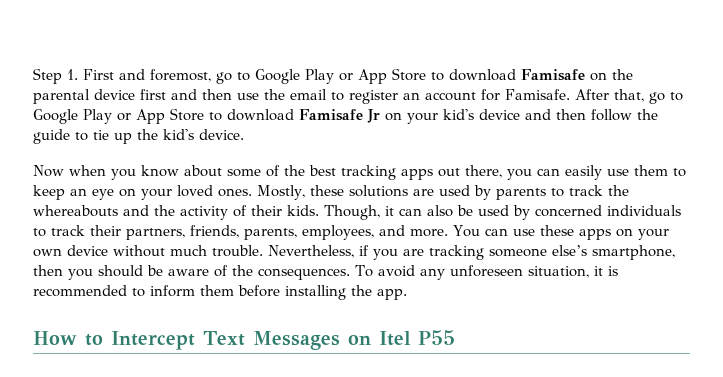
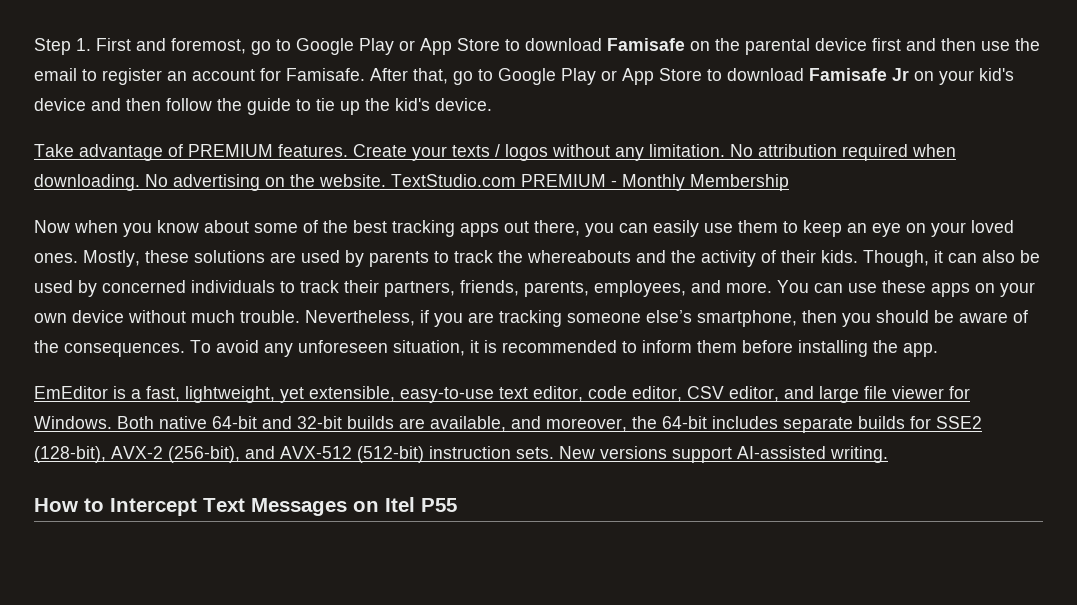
+ Take advantage of PREMIUM features. Create your texts / logos without any limitation. No attribution required when downloading. No advertising on the website. TextStudio.com PREMIUM - Monthly Membership
+ EmEditor is a fast, lightweight, yet extensible, easy-to-use text editor, code editor, CSV editor, and large file viewer for Windows. Both native 64-bit and 32-bit builds are available, and moreover, the 64-bit includes separate builds for SSE2 (128-bit), AVX-2 (256-bit), and AVX-512 (512-bit) instruction sets. New versions support AI-assisted writing.

